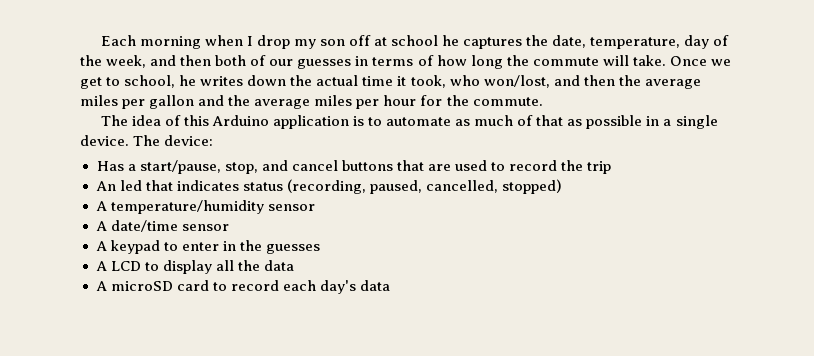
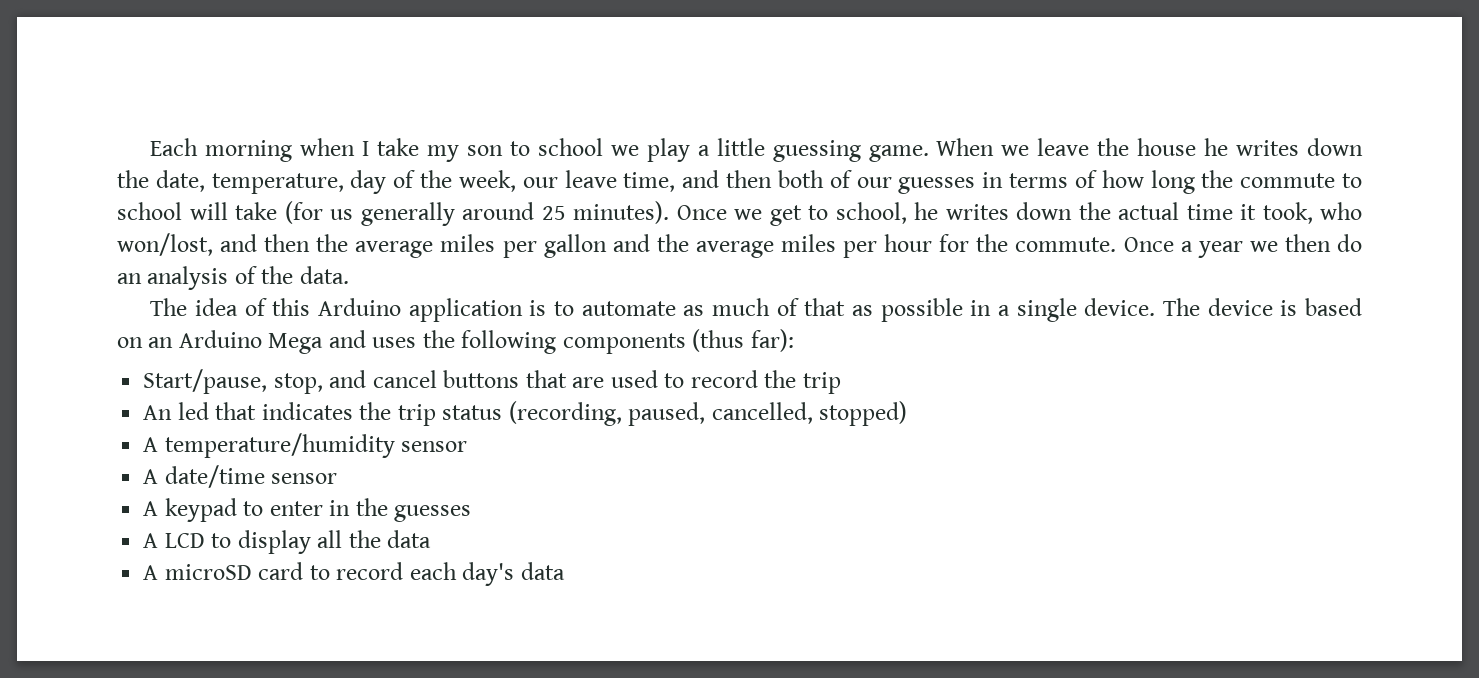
- Each morning when I drop my son off at school he captures the date, temperature, day of the week, and then both of our guesses in terms of how long the commute will take.
+ Each morning when I take my son to school we play a little guessing game. When we leave the house he writes down the date, temperature, day of the week, our leave time, and then both of our guesses in terms of how long the commute to school will take (for us generally around 25 minutes).
+ Once a year we then do an analysis of the data.
- The device:
- Has a start/pause, stop, and cancel buttons that are used to record the trip
+ The device is based on an Arduino Mega and uses the following components (thus far):
+ Start/pause, stop, and cancel buttons that are used to record the trip
- An led that indicates status (recording, paused, cancelled, stopped)
+ An led that indicates the trip status (recording, paused, cancelled, stopped)

